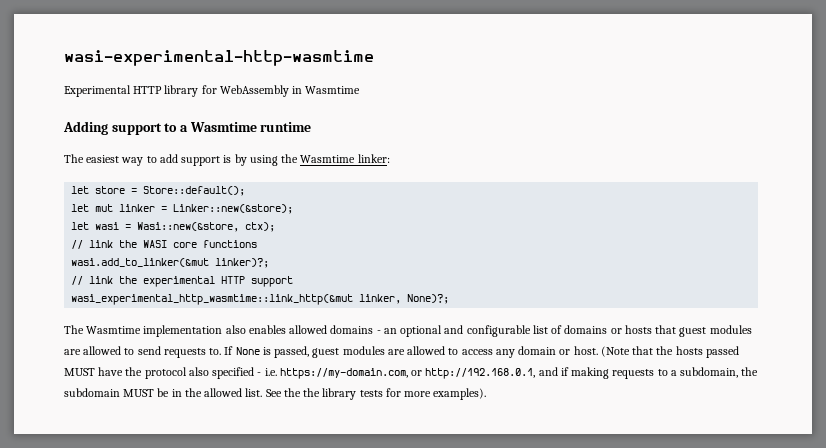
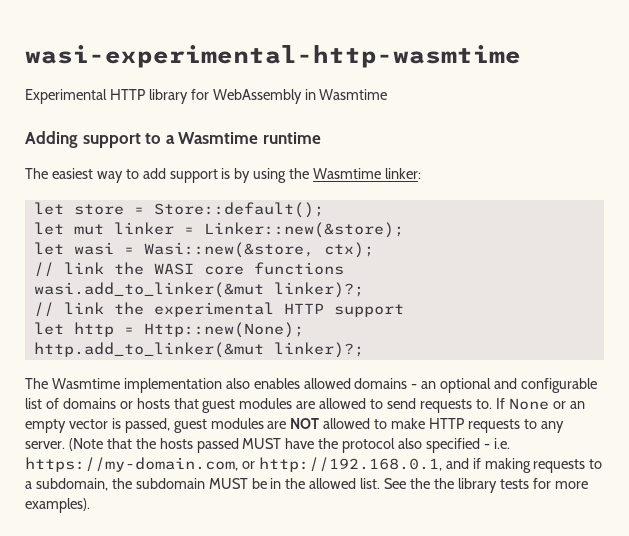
- wasi_experimental_http_wasmtime::link_http(&mut linker, None)?;
+ let http = Http::new(None);
+ http.add_to_linker(&mut linker)?;
- If None is passed, guest modules are allowed to access any domain or host.
+ If None or an empty vector is passed, guest modules are NOT allowed to make HTTP requests to any server.

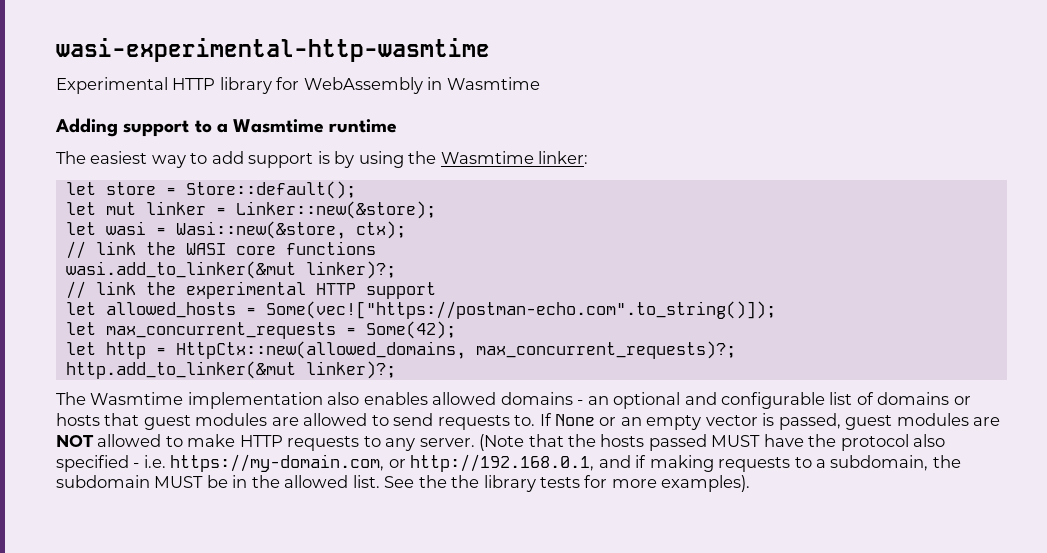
+ let allowed_hosts = Some(vec!["https://postman-echo.com".to_string()]);
+ let max_concurrent_requests = Some(42);
- let http = Http::new(None);
+ let http = HttpCtx::new(allowed_domains, max_concurrent_requests)?;

